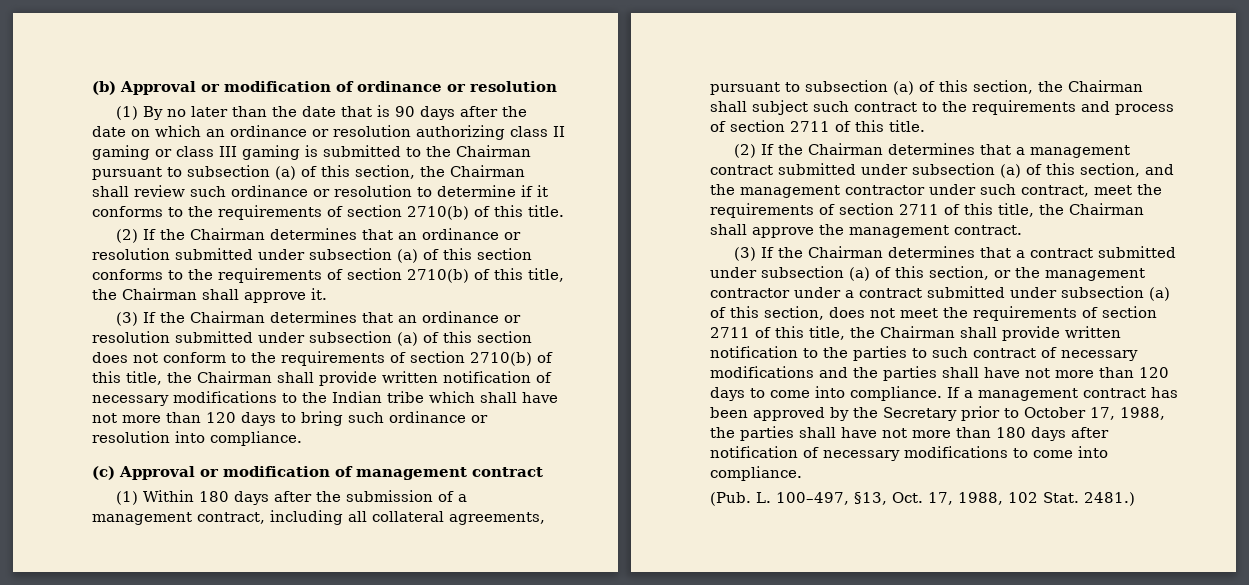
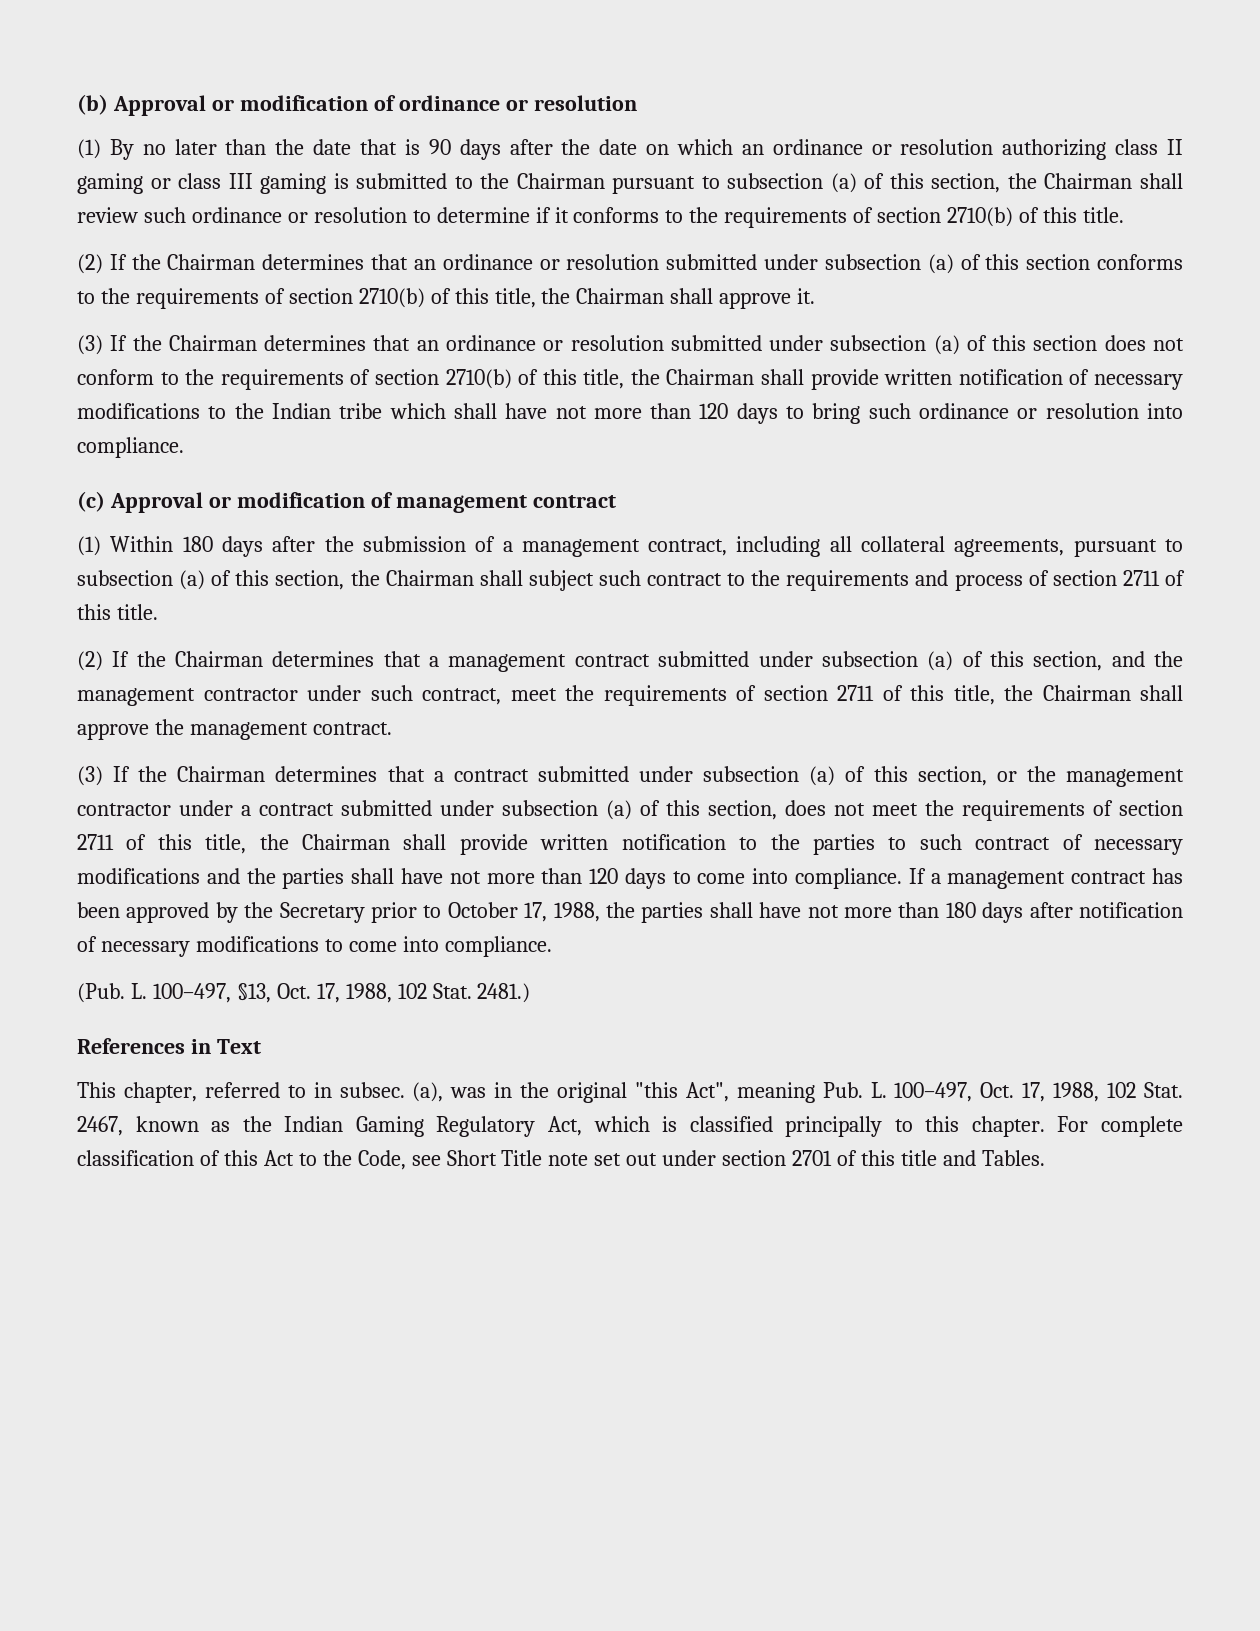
+ References in Text
+ This chapter, referred to in subsec. (a), was in the original "this Act", meaning Pub. L. 100–497, Oct. 17, 1988, 102 Stat. 2467, known as the Indian Gaming Regulatory Act, which is classified principally to this chapter. For complete classification of this Act to the Code, see Short Title note set out under section 2701 of this title and Tables.

